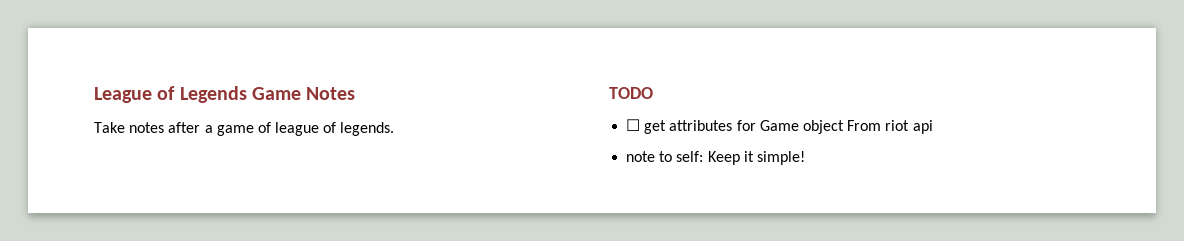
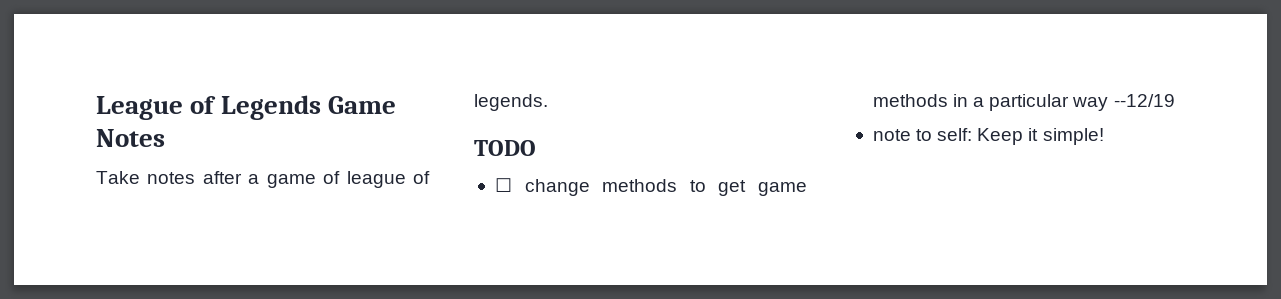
- ☐ get attributes for Game object From riot api
+ ☐ change methods to get game methods in a particular way --12/19

